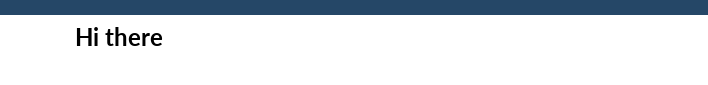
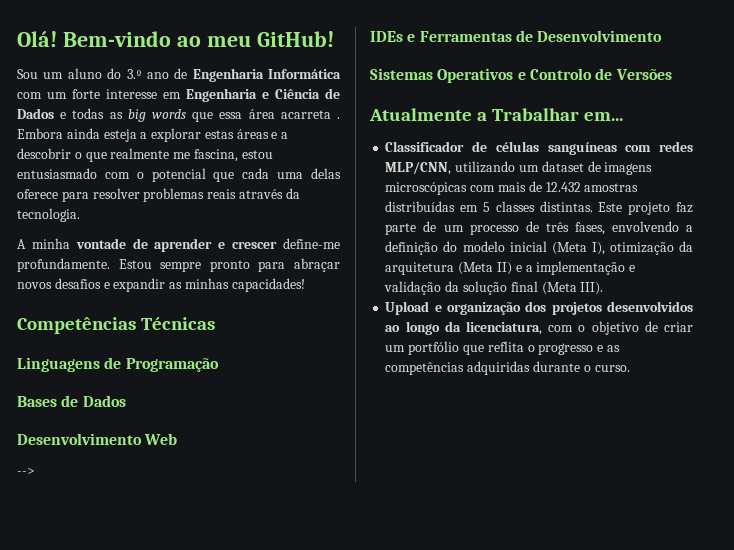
- Hi there
+ Olá! Bem-vindo ao meu GitHub!
+ Sou um aluno do 3.º ano de Engenharia Informática com um forte interesse em Engenharia e Ciência de Dados e todas as big words que essa área acarreta . Embora ainda esteja a explorar estas áreas e a descobrir o que realmente me fascina, estou entusiasmado com o potencial que cada uma delas oferece para resolver problemas reais através da tecnologia.
+ A minha vontade de aprender e crescer define-me profundamente. Estou sempre pronto para abraçar novos desafios e expandir as minhas capacidades!
+ Competências Técnicas
+ Linguagens de Programação
+ Bases de Dados
+ Desenvolvimento Web
+ -->
+ IDEs e Ferramentas de Desenvolvimento
+ Sistemas Operativos e Controlo de Versões
+ Atualmente a Trabalhar em...
+ Classificador de células sanguíneas com redes MLP/CNN, utilizando um dataset de imagens microscópicas com mais de 12.432 amostras distribuídas em 5 classes distintas. Este projeto faz parte de um processo de três fases, envolvendo a definição do modelo inicial (Meta I), otimização da arquitetura (Meta II) e a implementação e validação da solução final (Meta III).
+ Upload e organização dos projetos desenvolvidos ao longo da licenciatura, com o objetivo de criar um portfólio que reflita o progresso e as competências adquiridas durante o curso.

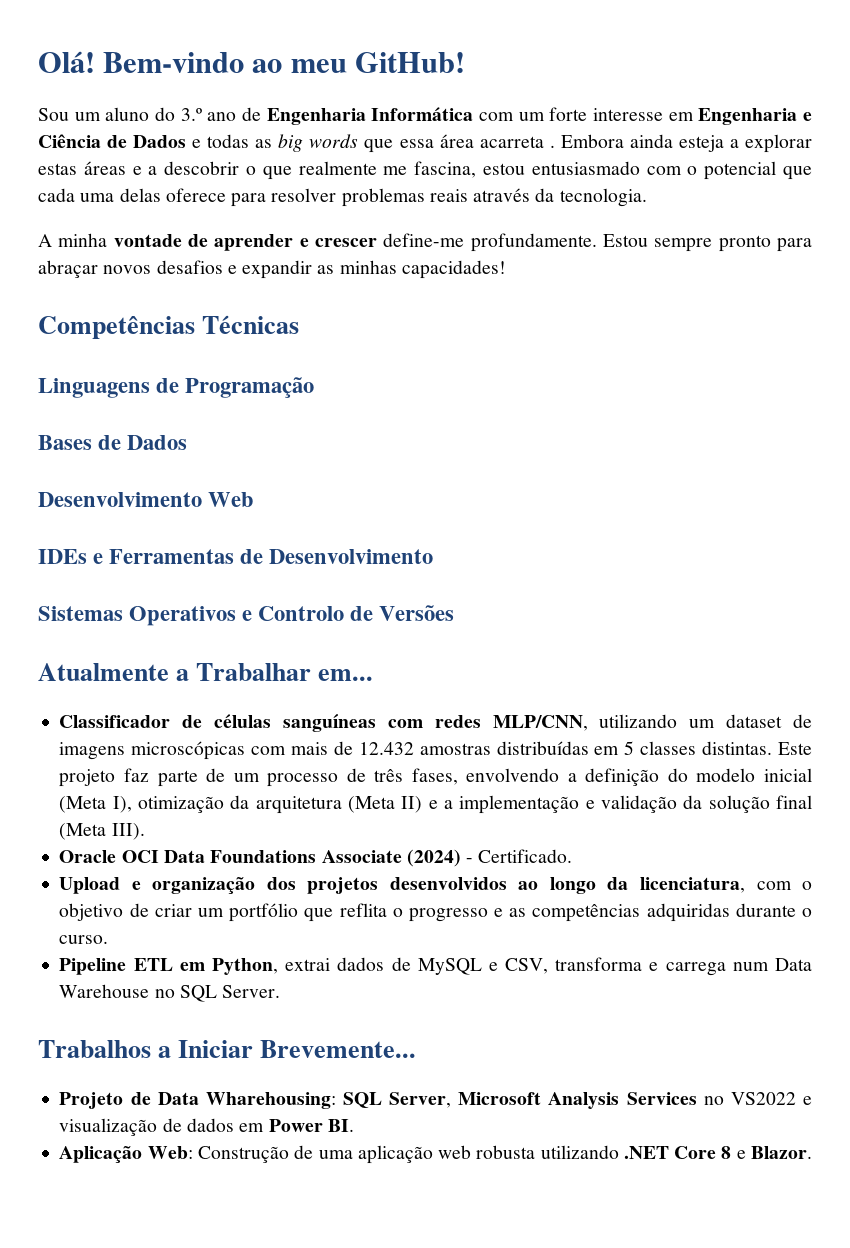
- -->
+ Oracle OCI Data Foundations Associate (2024) - Certificado.
+ Pipeline ETL em Python, extrai dados de MySQL e CSV, transforma e carrega num Data Warehouse no SQL Server.
+ Trabalhos a Iniciar Brevemente...
+ Projeto de Data Wharehousing: SQL Server, Microsoft Analysis Services no VS2022 e visualização de dados em Power BI.
+ Aplicação Web: Construção de uma aplicação web robusta utilizando .NET Core 8 e Blazor.

